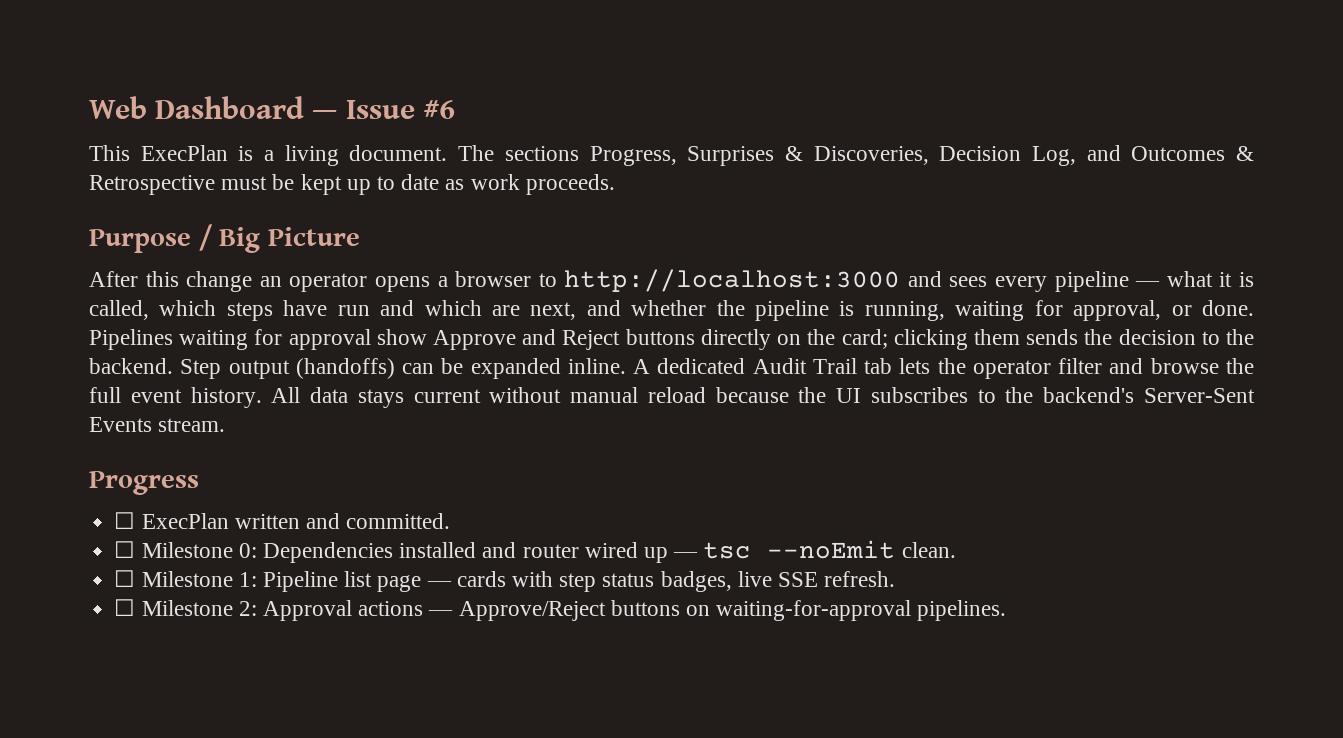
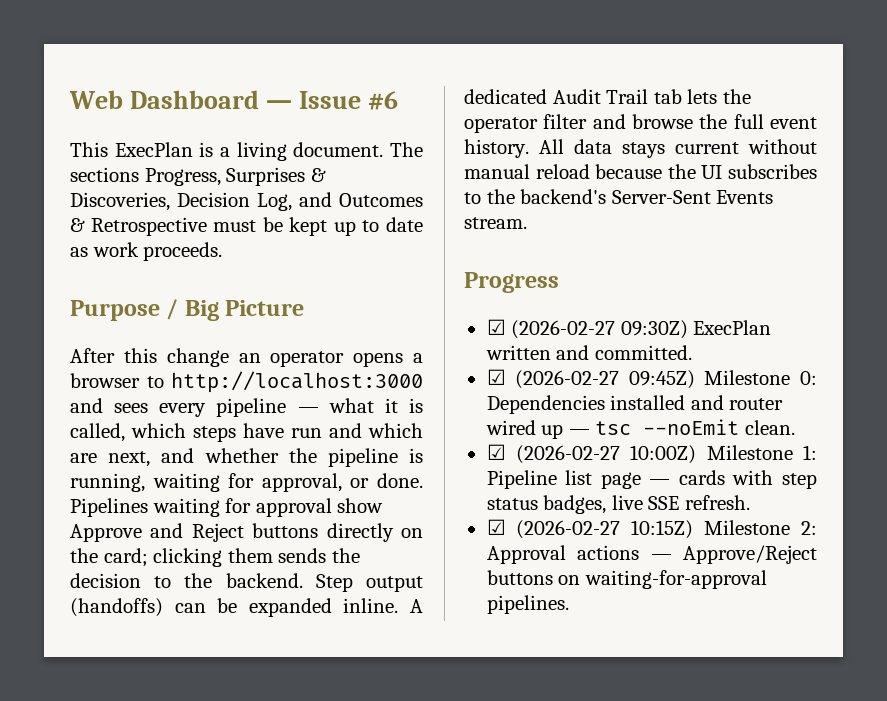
- ☐ ExecPlan written and committed.
+ ☑ (2026-02-27 09:30Z) ExecPlan written and committed.
- ☐ Milestone 0: Dependencies installed and router wired up — tsc --noEmit clean.
+ ☑ (2026-02-27 09:45Z) Milestone 0: Dependencies installed and router wired up — tsc --noEmit clean.
- ☐ Milestone 1: Pipeline list page — cards with step status badges, live SSE refresh.
+ ☑ (2026-02-27 10:00Z) Milestone 1: Pipeline list page — cards with step status badges, live SSE refresh.
- ☐ Milestone 2: Approval actions — Approve/Reject buttons on waiting-for-approval pipelines.
+ ☑ (2026-02-27 10:15Z) Milestone 2: Approval actions — Approve/Reject buttons on waiting-for-approval pipelines.

